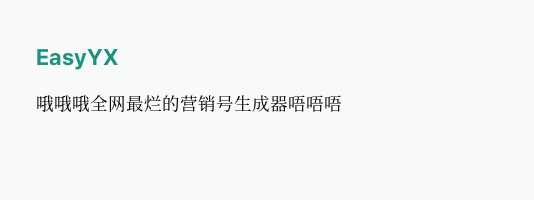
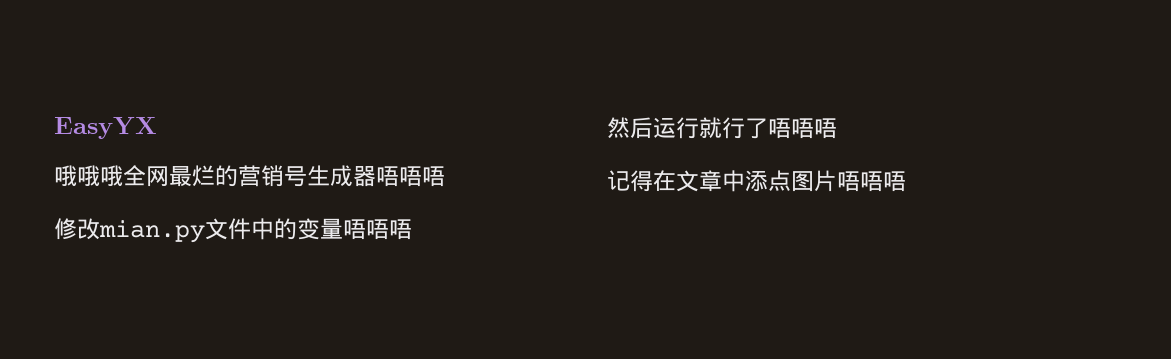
+ 修改mian.py文件中的变量唔唔唔
+ 然后运行就行了唔唔唔
+ 记得在文章中添点图片唔唔唔

